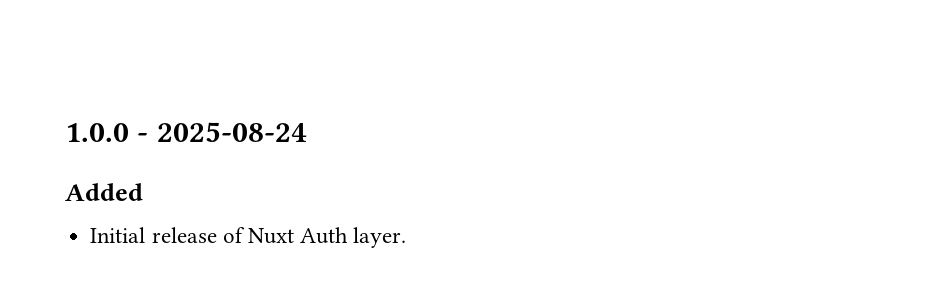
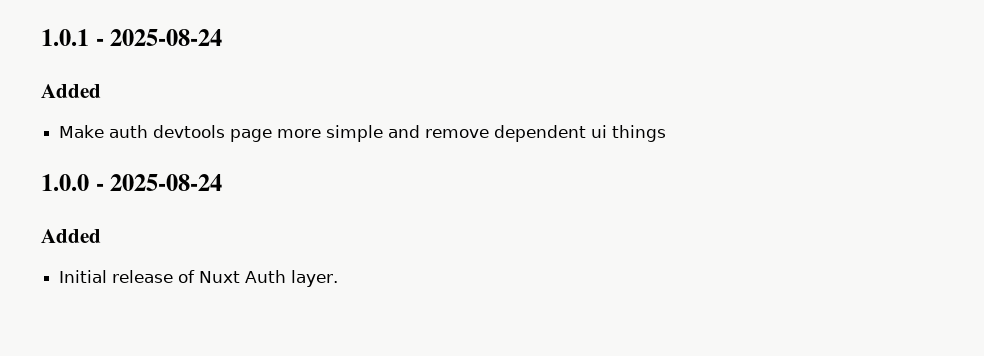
+ 1.0.1 - 2025-08-24
+ Added
+ Make auth devtools page more simple and remove dependent ui things

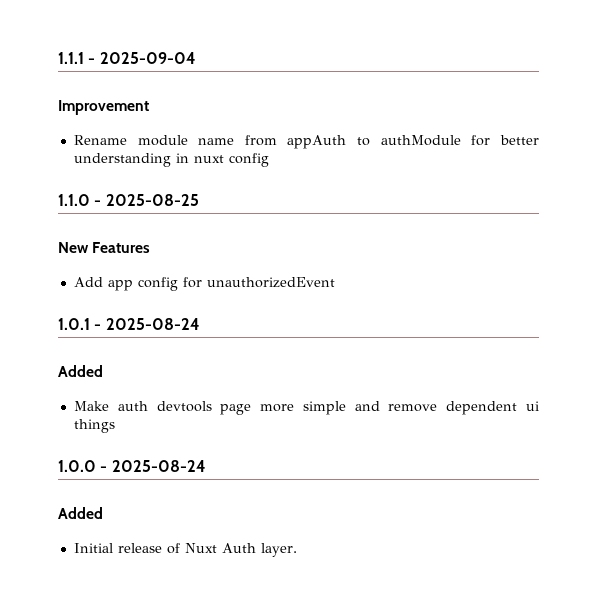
+ 1.1.1 - 2025-09-04
+ Improvement
+ Rename module name from appAuth to authModule for better understanding in nuxt config
+ 1.1.0 - 2025-08-25
+ New Features
+ Add app config for unauthorizedEvent

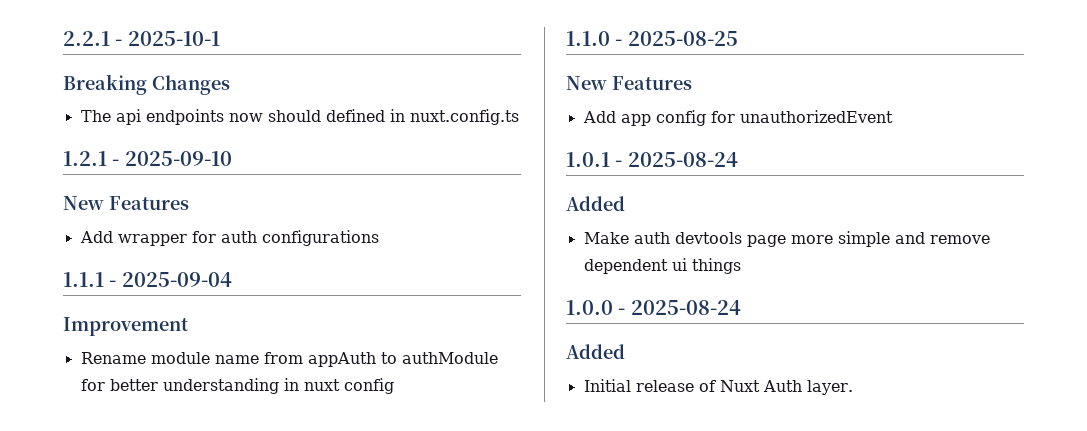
+ 2.2.1 - 2025-10-1
+ Breaking Changes
+ The api endpoints now should defined in nuxt.config.ts
+ 1.2.1 - 2025-09-10
+ New Features
+ Add wrapper for auth configurations

